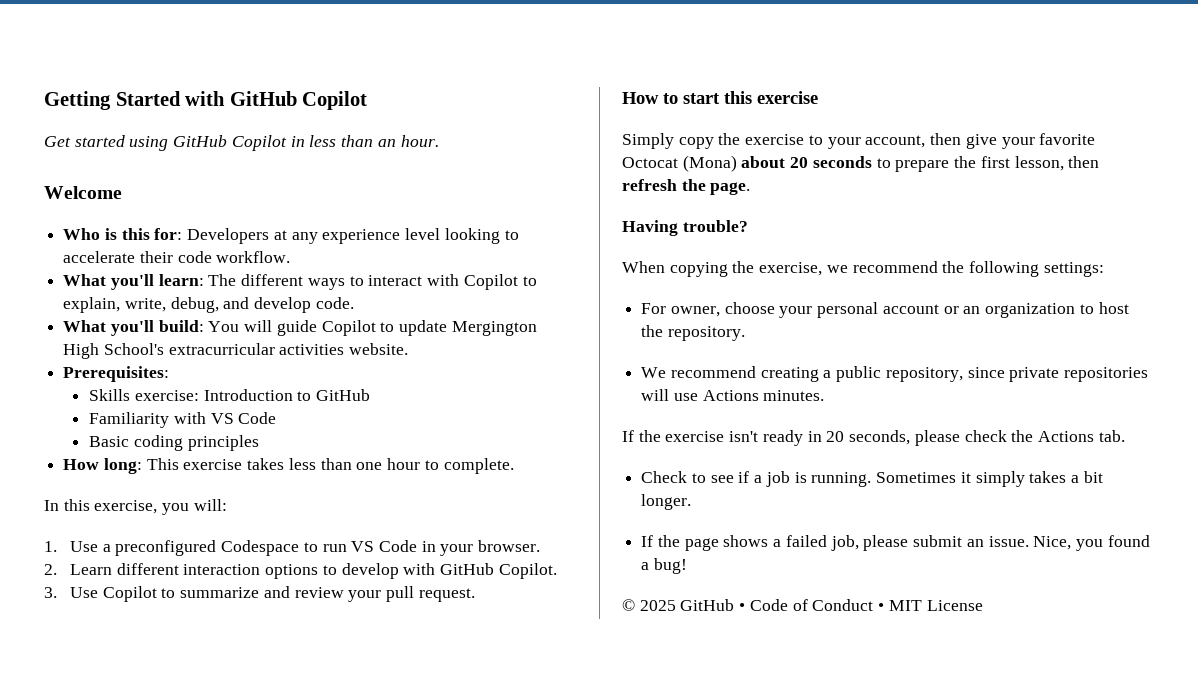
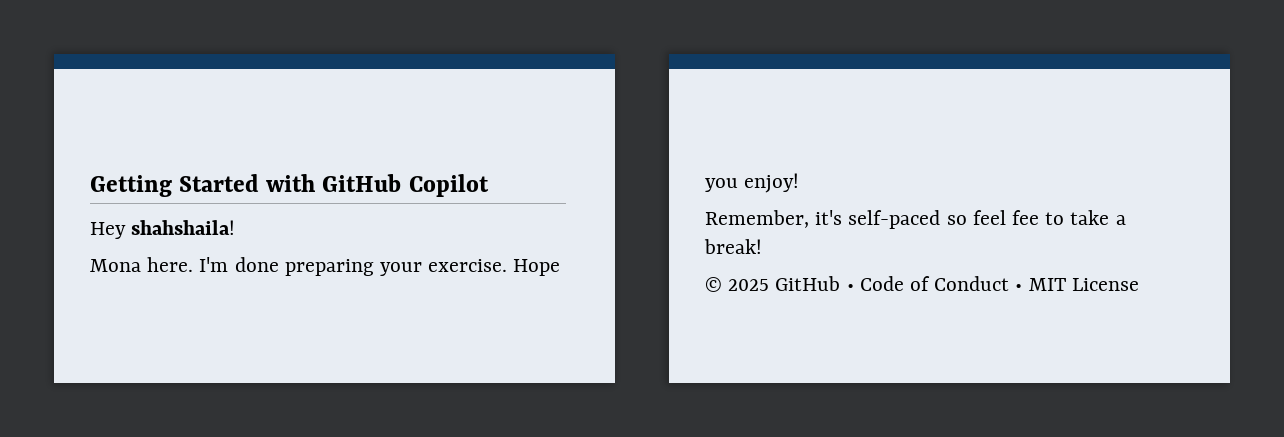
- Get started using GitHub Copilot in less than an hour.
- Welcome
- Who is this for: Developers at any experience level looking to accelerate their code workflow.
- What you'll learn: The different ways to interact with Copilot to explain, write, debug, and develop code.
- What you'll build: You will guide Copilot to update Mergington High School's extracurricular activities website.
- Prerequisites:
- Skills exercise: Introduction to GitHub
- Familiarity with VS Code
- Basic coding principles
- How long: This exercise takes less than one hour to complete.
- In this exercise, you will:
- 1. Use a preconfigured Codespace to run VS Code in your browser.
- 2. Learn different interaction options to develop with GitHub Copilot.
- 3. Use Copilot to summarize and review your pull request.
- How to start this exercise
- Simply copy the exercise to your account, then give your favorite Octocat (Mona) about 20 seconds to prepare the first lesson, then refresh the page.
- Having trouble?
- When copying the exercise, we recommend the following settings:
- For owner, choose your personal account or an organization to host the repository.
- We recommend creating a public repository, since private repositories will use Actions minutes.
- If the exercise isn't ready in 20 seconds, please check the Actions tab.
- Check to see if a job is running. Sometimes it simply takes a bit longer.
- If the page shows a failed job, please submit an issue. Nice, you found a bug!
+ Hey shahshaila!
+ Mona here. I'm done preparing your exercise. Hope you enjoy!
+ Remember, it's self-paced so feel fee to take a break!

